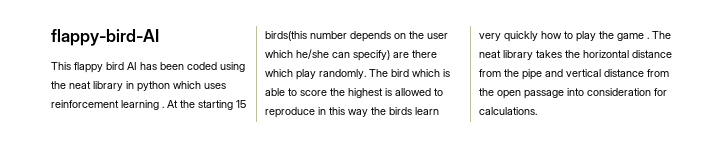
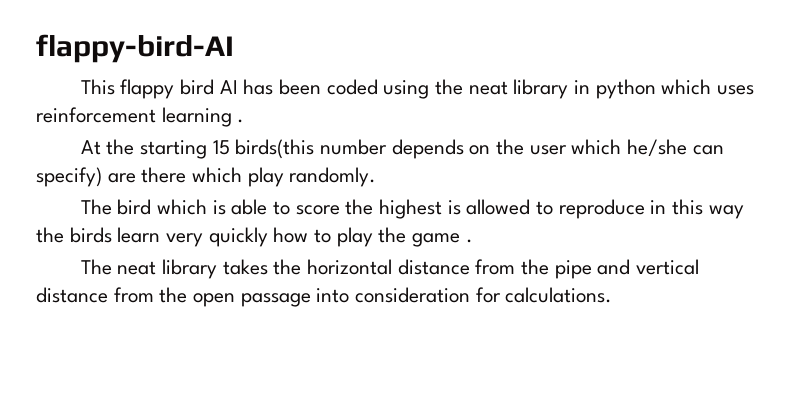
- This flappy bird AI has been coded using the neat library in python which uses reinforcement learning . At the starting 15 birds(this number depends on the user which he/she can specify) are there which play randomly. The bird which is able to score the highest is allowed to reproduce in this way the birds learn very quickly how to play the game . The neat library takes the horizontal distance from the pipe and vertical distance from the open passage into consideration for calculations.
+ This flappy bird AI has been coded using the neat library in python which uses reinforcement learning .
+ At the starting 15 birds(this number depends on the user which he/she can specify) are there which play randomly.
+ The bird which is able to score the highest is allowed to reproduce in this way the birds learn very quickly how to play the game .
+ The neat library takes the horizontal distance from the pipe and vertical distance from the open passage into consideration for calculations.

